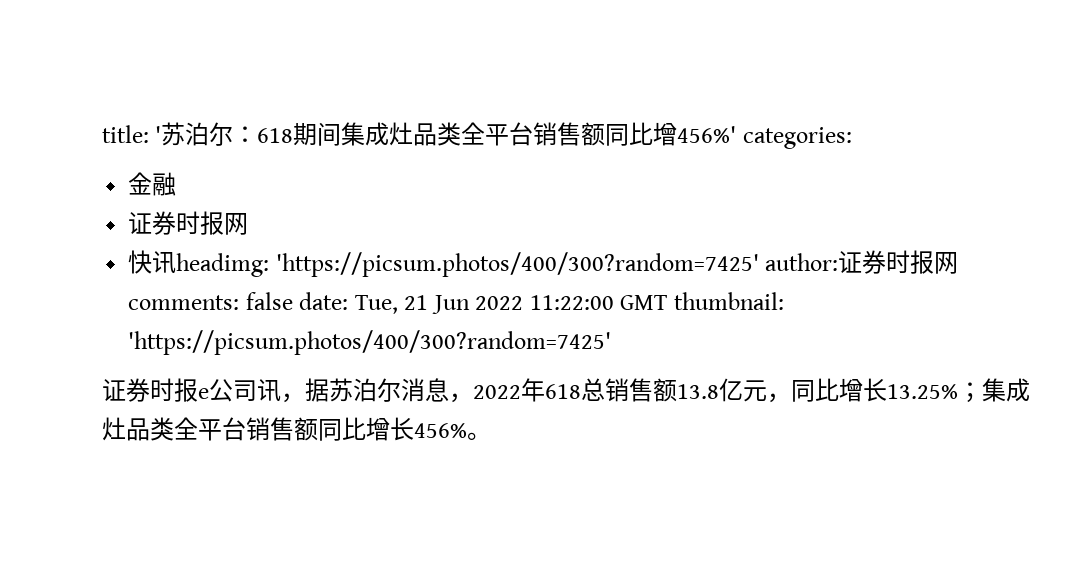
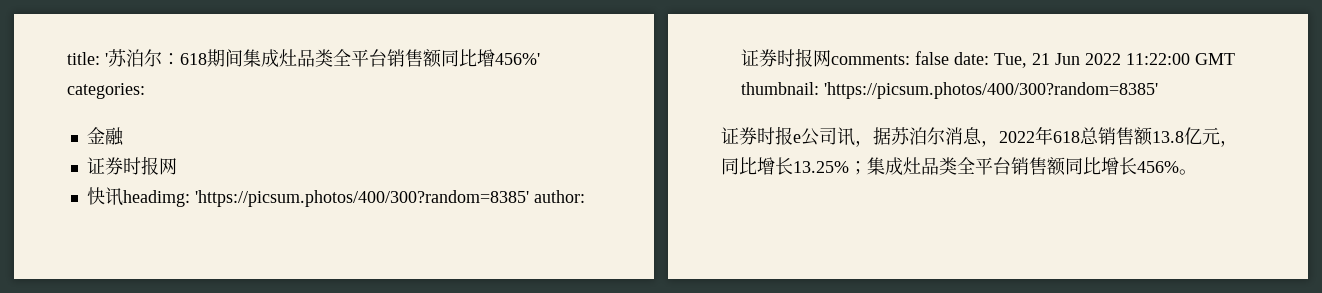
- 快讯headimg: 'https://picsum.photos/400/300?random=7425' author:证券时报网comments: false date: Tue, 21 Jun 2022 11:22:00 GMT thumbnail: 'https://picsum.photos/400/300?random=7425'
+ 快讯headimg: 'https://picsum.photos/400/300?random=8385' author:证券时报网comments: false date: Tue, 21 Jun 2022 11:22:00 GMT thumbnail: 'https://picsum.photos/400/300?random=8385'

